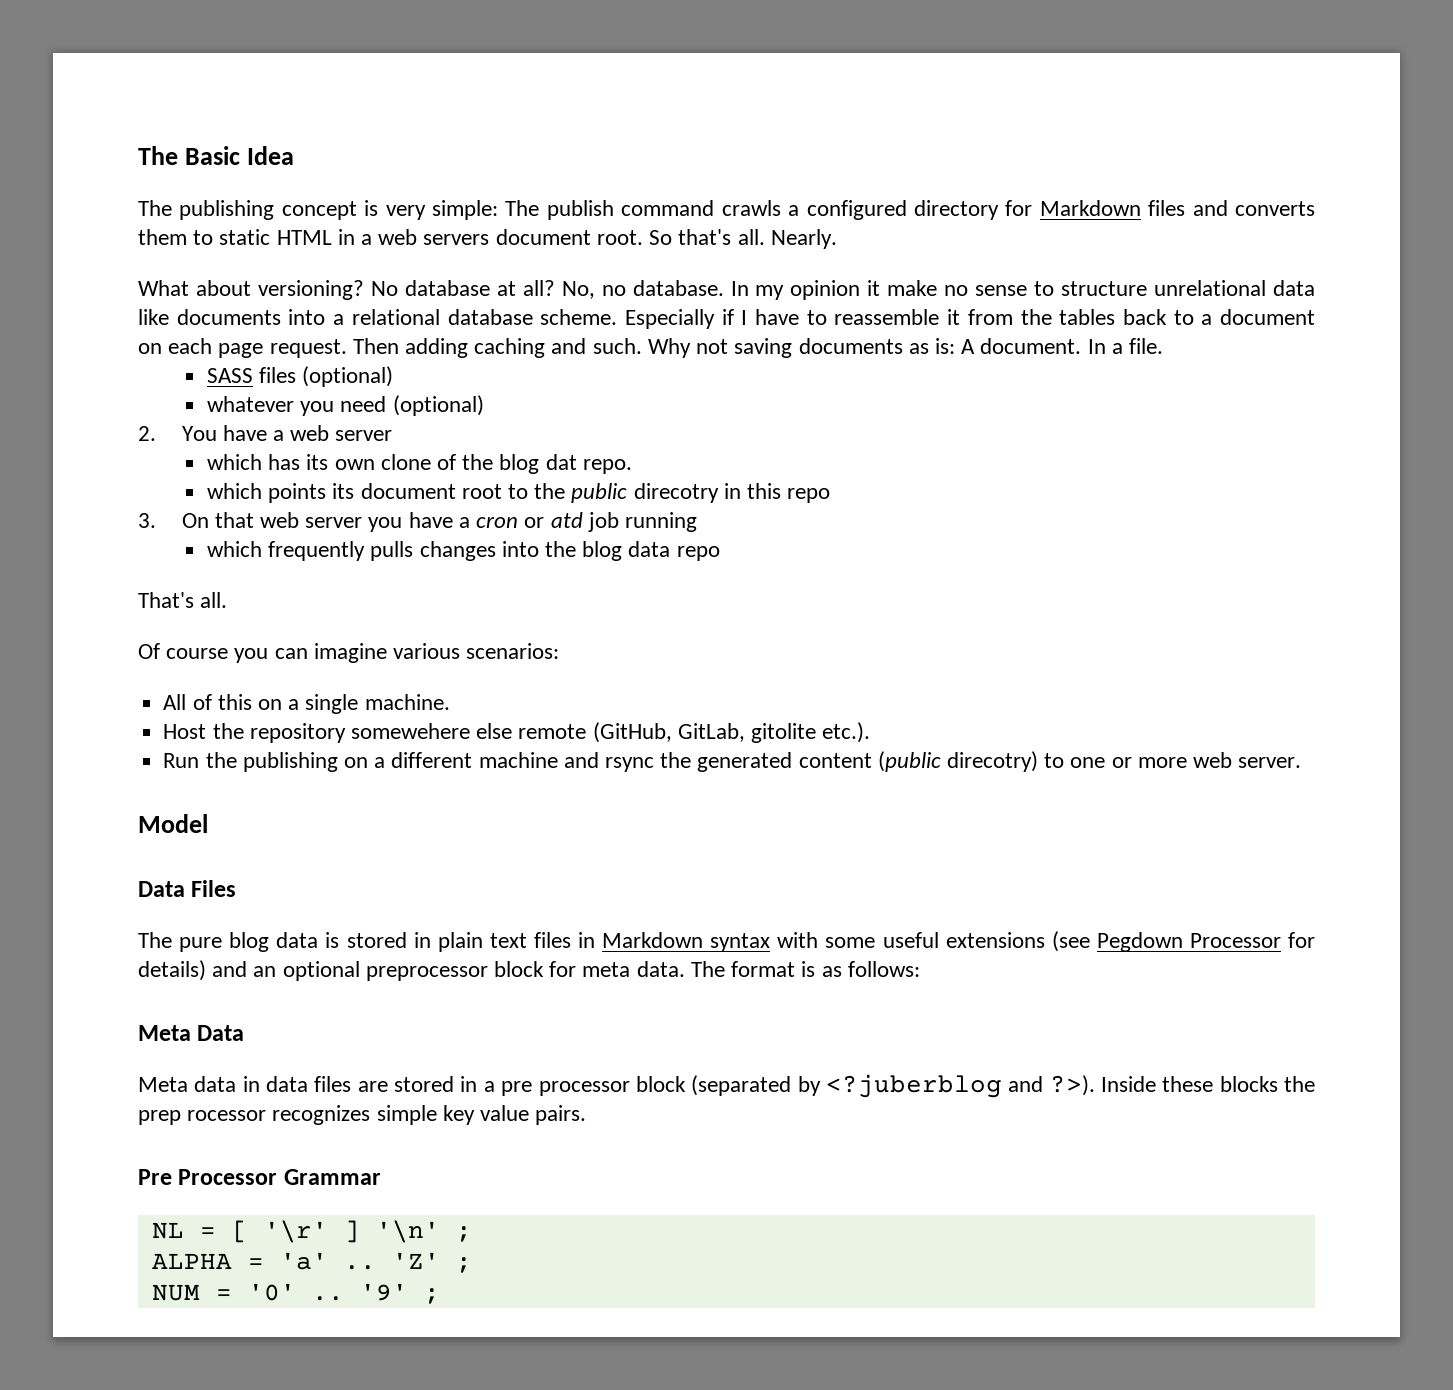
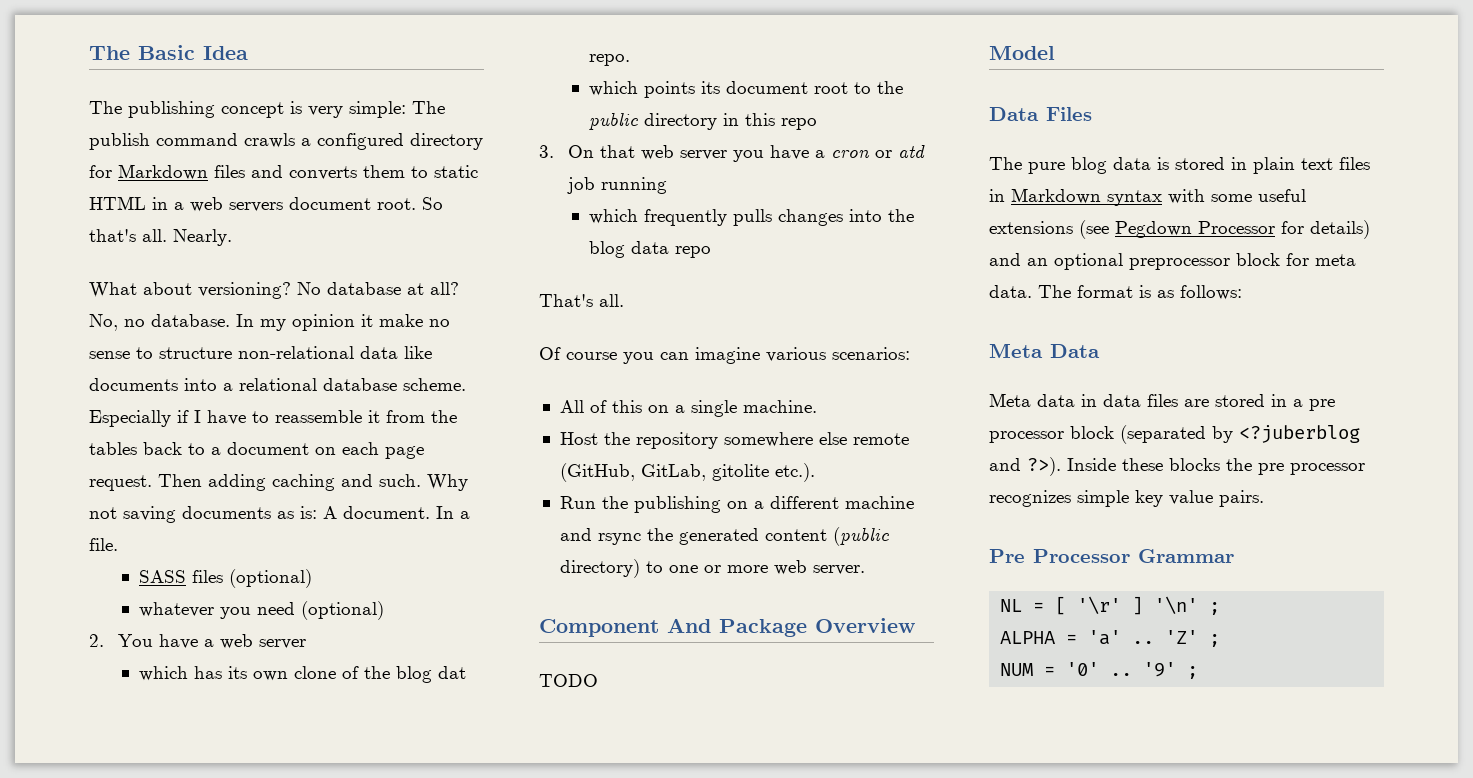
- In my opinion it make no sense to structure unrelational data like documents into a relational database scheme.
+ In my opinion it make no sense to structure non-relational data like documents into a relational database scheme.
- which points its document root to the public direcotry in this repo
+ which points its document root to the public directory in this repo
- Host the repository somewehere else remote (GitHub, GitLab, gitolite etc.).
+ Host the repository somewhere else remote (GitHub, GitLab, gitolite etc.).
- Run the publishing on a different machine and rsync the generated content (public direcotry) to one or more web server.
+ Run the publishing on a different machine and rsync the generated content (public directory) to one or more web server.
+ Component And Package Overview
+ TODO
- Inside these blocks the prep rocessor recognizes simple key value pairs.
+ Inside these blocks the pre processor recognizes simple key value pairs.

